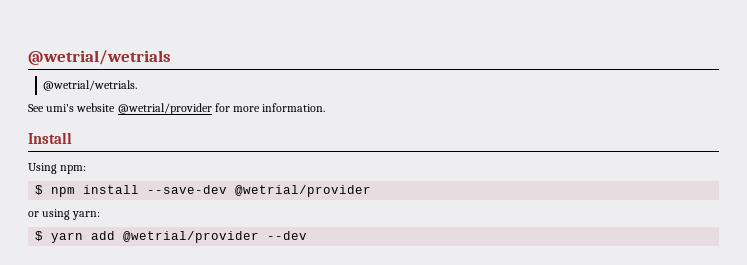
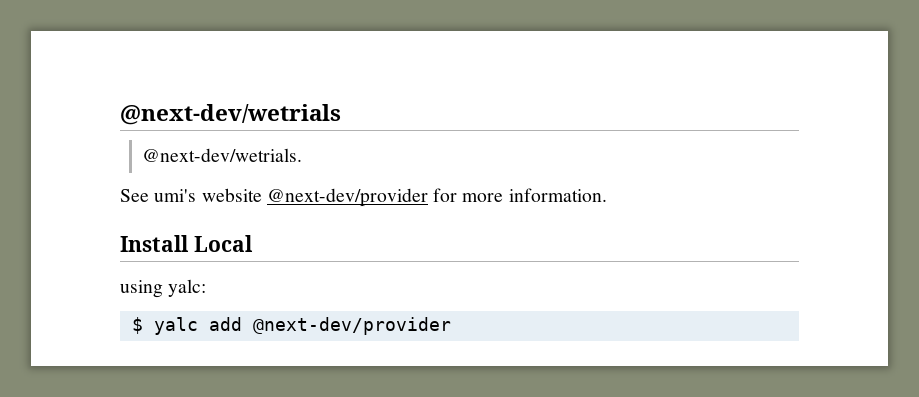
- @wetrial/wetrials
- @wetrial/wetrials.
+ @next-dev/wetrials
+ @next-dev/wetrials.
- See umi's website @wetrial/provider for more information.
+ See umi's website @next-dev/provider for more information.
- Install
- Using npm:
- $ npm install --save-dev @wetrial/provider
- or using yarn:
- $ yarn add @wetrial/provider --dev
+ Install Local
+ using yalc:
+ $ yalc add @next-dev/provider

